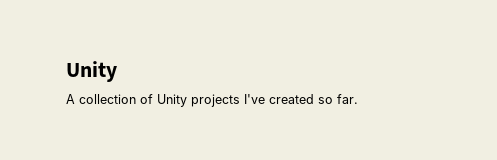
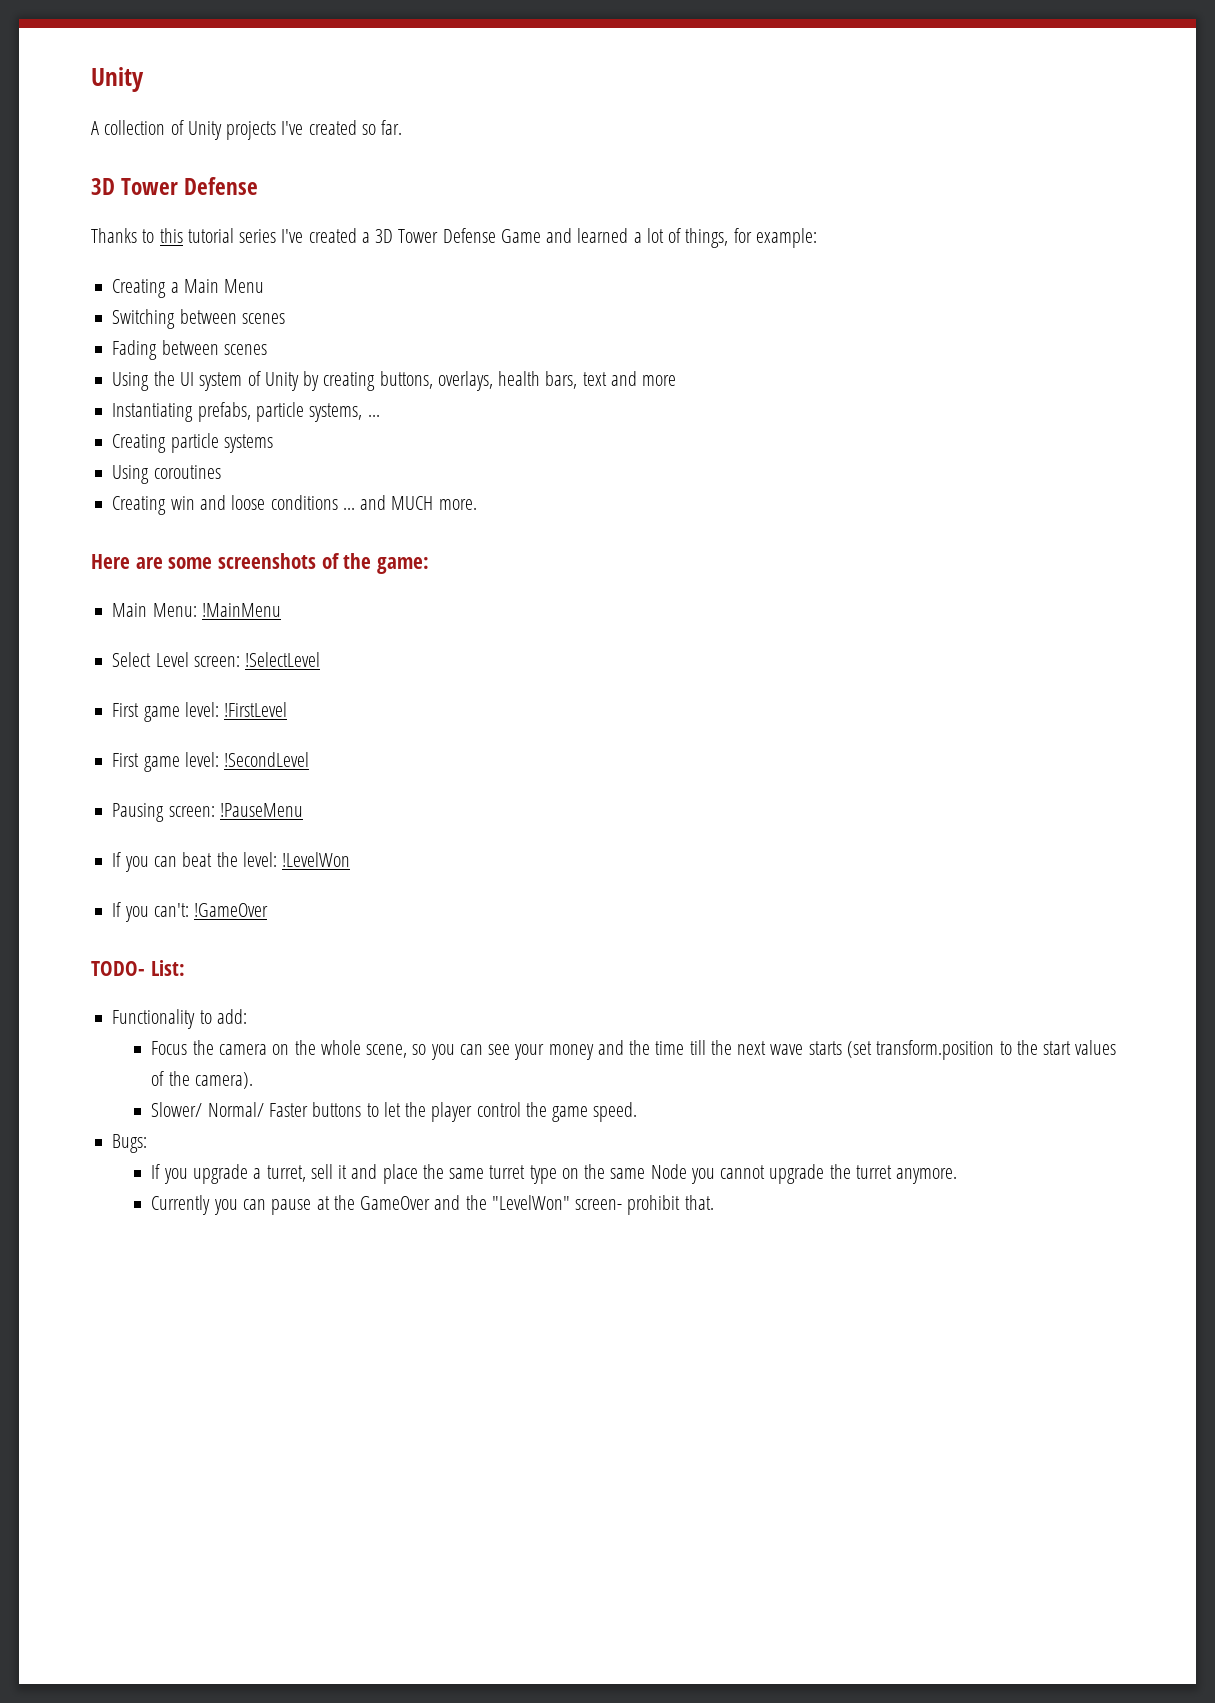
  A collection of Unity projects I've created so far.
+ 3D Tower Defense
+ Thanks to this tutorial series I've created a 3D Tower Defense Game and learned a lot of things, for example:
+ Creating a Main Menu
+ Switching between scenes
+ Fading between scenes
+ Using the UI system of Unity by creating buttons, overlays, health bars, text and more
+ Instantiating prefabs, particle systems, ...
+ Creating particle systems
+ Using coroutines
+ Creating win and loose conditions ... and MUCH more.
+ Here are some screenshots of the game:
+ Main Menu: !MainMenu
+ Select Level screen: !SelectLevel
+ First game level: !FirstLevel
+ First game level: !SecondLevel
+ Pausing screen: !PauseMenu
+ If you can beat the level: !LevelWon
+ If you can't: !GameOver
+ TODO- List:
+ Functionality to add:
+ Focus the camera on the whole scene, so you can see your money and the time till the next wave starts (set transform.position to the start values of the camera).
+ Slower/ Normal/ Faster buttons to let the player control the game speed.
+ Bugs:
+ If you upgrade a turret, sell it and place the same turret type on the same Node you cannot upgrade the turret anymore.
+ Currently you can pause at the GameOver and the "LevelWon" screen- prohibit that.

